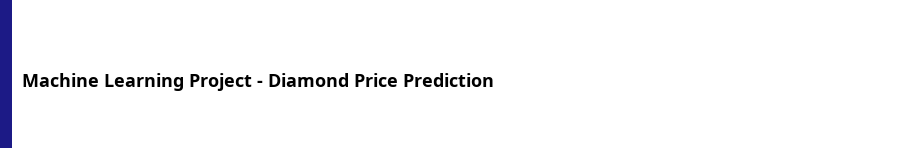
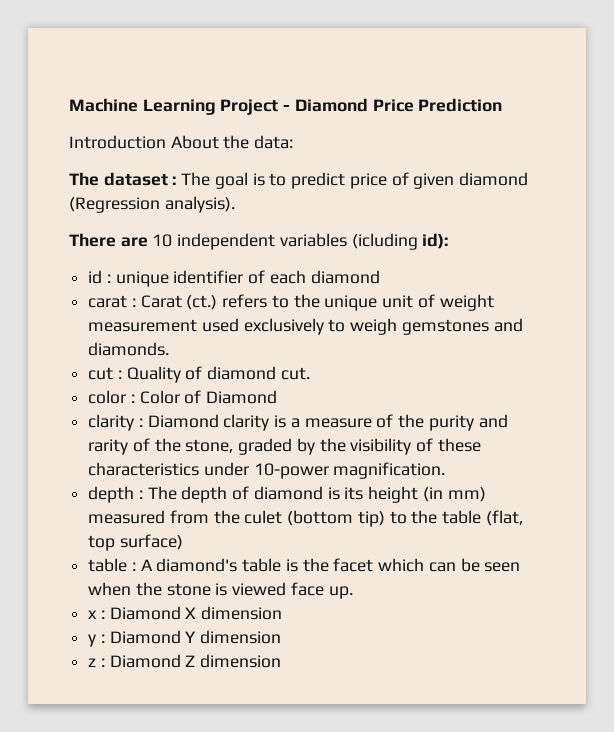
+ Introduction About the data:
+ The dataset : The goal is to predict price of given diamond (Regression analysis).
+ There are 10 independent variables (icluding id):
+ id : unique identifier of each diamond
+ carat : Carat (ct.) refers to the unique unit of weight measurement used exclusively to weigh gemstones and diamonds.
+ cut : Quality of diamond cut.
+ color : Color of Diamond
+ clarity : Diamond clarity is a measure of the purity and rarity of the stone, graded by the visibility of these characteristics under 10-power magnification.
+ depth : The depth of diamond is its height (in mm) measured from the culet (bottom tip) to the table (flat, top surface)
+ table : A diamond's table is the facet which can be seen when the stone is viewed face up.
+ x : Diamond X dimension
+ y : Diamond Y dimension
+ z : Diamond Z dimension

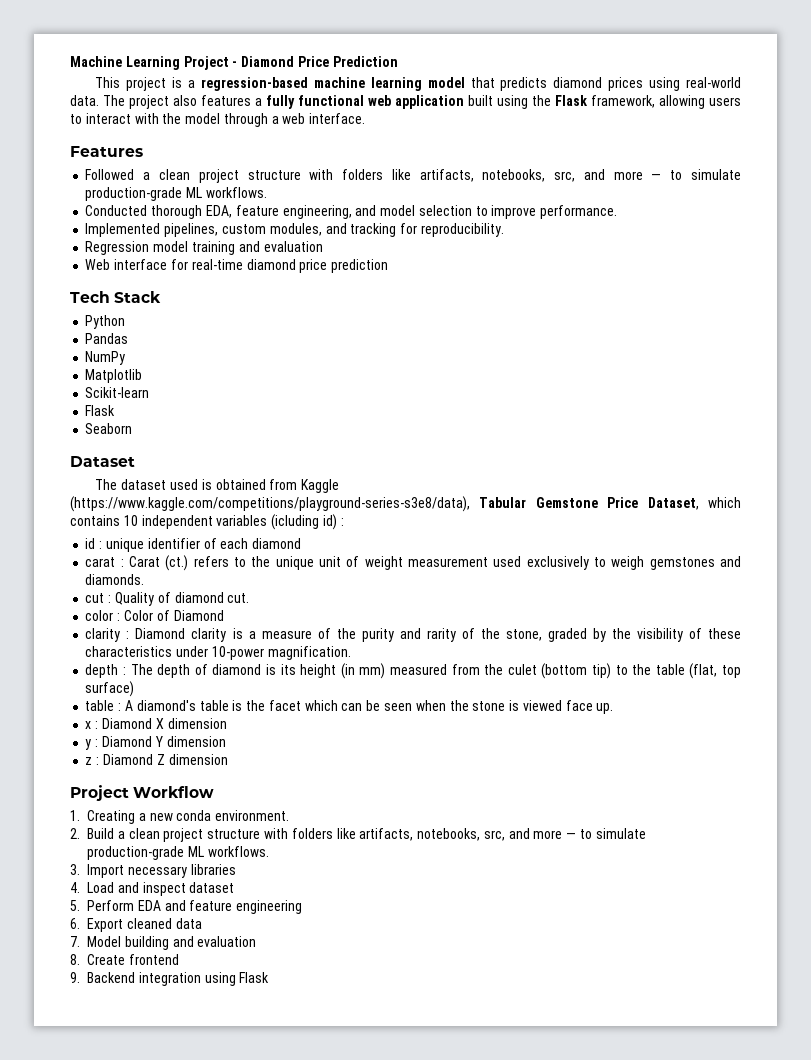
- Introduction About the data:
- The dataset : The goal is to predict price of given diamond (Regression analysis).
- There are 10 independent variables (icluding id):
+ This project is a regression-based machine learning model that predicts diamond prices using real-world data. The project also features a fully functional web application built using the Flask framework, allowing users to interact with the model through a web interface.
+ Features
+ Followed a clean project structure with folders like artifacts, notebooks, src, and more — to simulate production-grade ML workflows.
+ Conducted thorough EDA, feature engineering, and model selection to improve performance.
+ Implemented pipelines, custom modules, and tracking for reproducibility.
+ Regression model training and evaluation
+ Web interface for real-time diamond price prediction
+ Tech Stack
+ Python
+ Pandas
+ NumPy
+ Matplotlib
+ Scikit-learn
+ Flask
+ Seaborn
+ Dataset
+ The dataset used is obtained from Kaggle (https://www.kaggle.com/competitions/playground-series-s3e8/data), Tabular Gemstone Price Dataset, which contains 10 independent variables (icluding id) :
+ Project Workflow
+ 1. Creating a new conda environment.
+ 2. Build a clean project structure with folders like artifacts, notebooks, src, and more — to simulate production-grade ML workflows.
+ 3. Import necessary libraries
+ 4. Load and inspect dataset
+ 5. Perform EDA and feature engineering
+ 6. Export cleaned data
+ 7. Model building and evaluation
+ 8. Create frontend
+ 9. Backend integration using Flask

